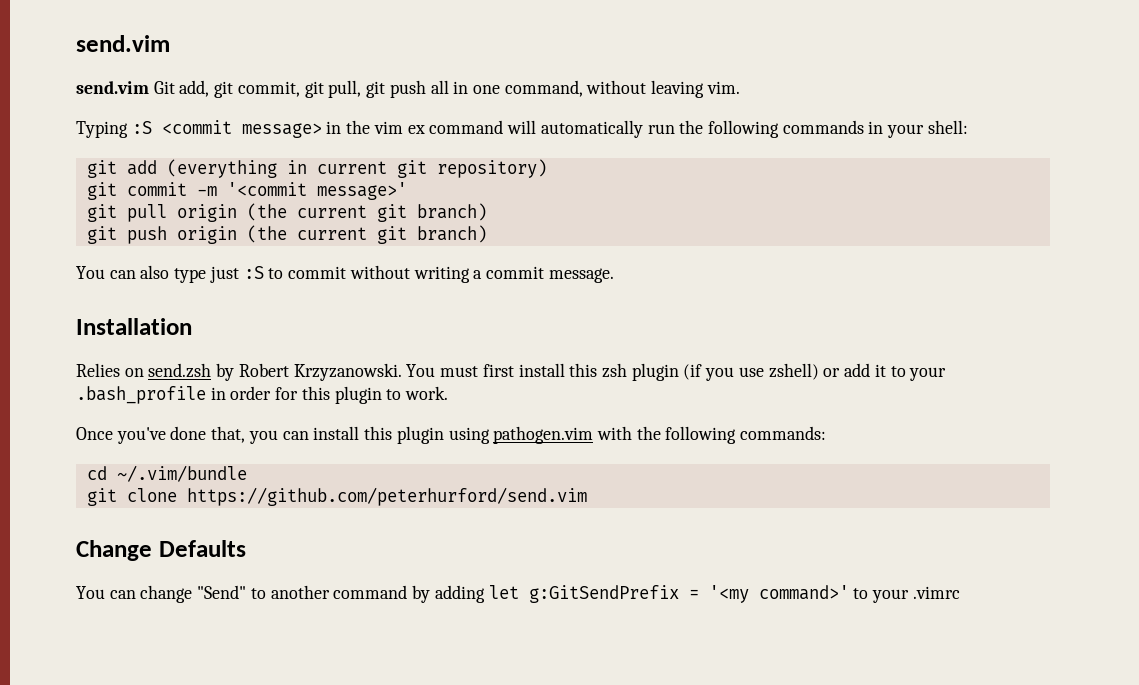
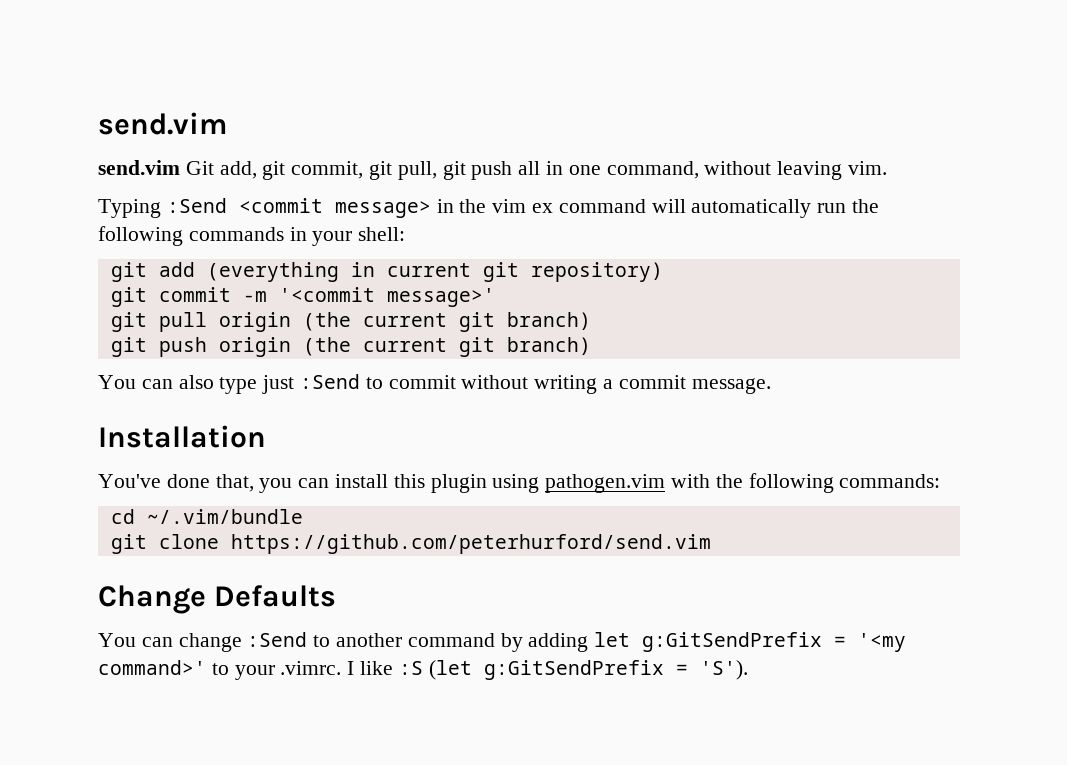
- Typing :S <commit message> in the vim ex command will automatically run the following commands in your shell:
+ Typing :Send <commit message> in the vim ex command will automatically run the following commands in your shell:
- You can also type just :S to commit without writing a commit message.
+ You can also type just :Send to commit without writing a commit message.
- Relies on send.zsh by Robert Krzyzanowski. You must first install this zsh plugin (if you use zshell) or add it to your .bash_profile in order for this plugin to work.
- Once you've done that, you can install this plugin using pathogen.vim with the following commands:
+ You've done that, you can install this plugin using pathogen.vim with the following commands:
- You can change "Send" to another command by adding let g:GitSendPrefix = '<my command>' to your .vimrc
+ You can change :Send to another command by adding let g:GitSendPrefix = '<my command>' to your .vimrc. I like :S (let g:GitSendPrefix = 'S').

